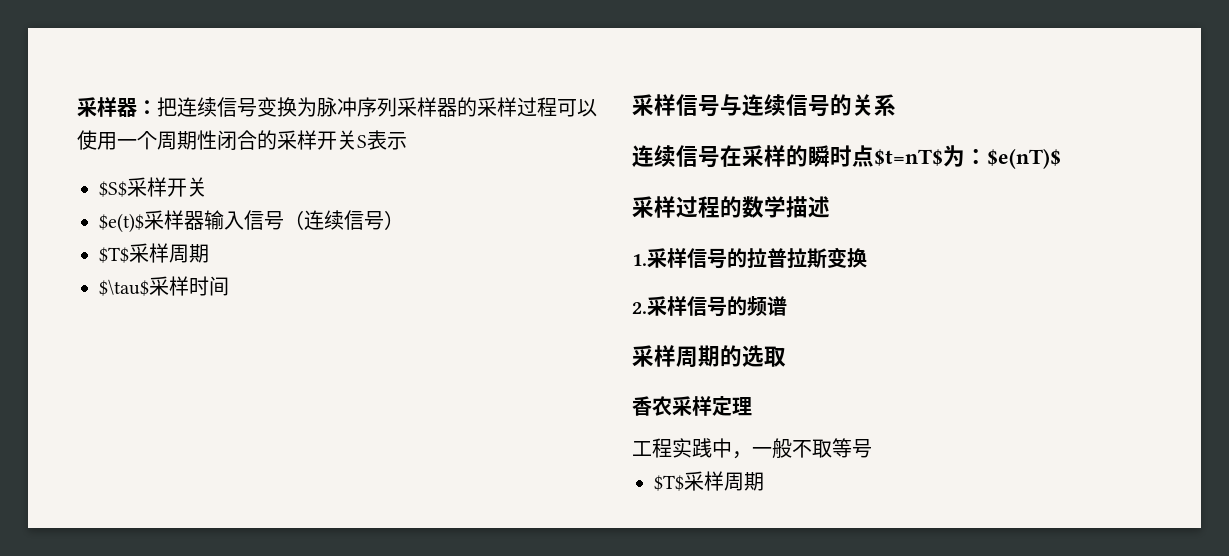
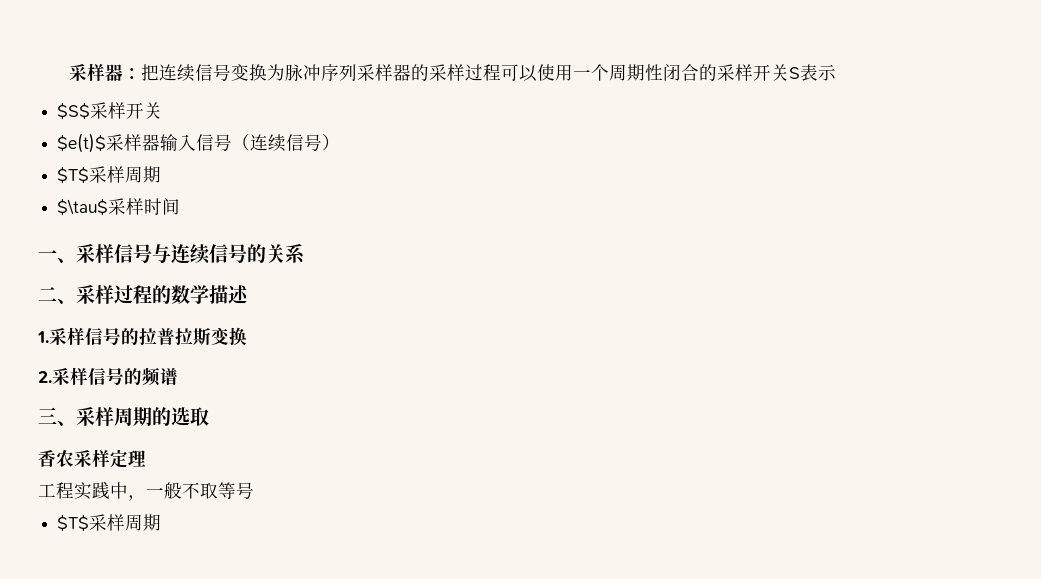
- 采样信号与连续信号的关系
+ 一、采样信号与连续信号的关系
- 连续信号在采样的瞬时点$t=nT$为：$e(nT)$
- 采样过程的数学描述
+ 二、采样过程的数学描述
- 采样周期的选取
+ 三、采样周期的选取

